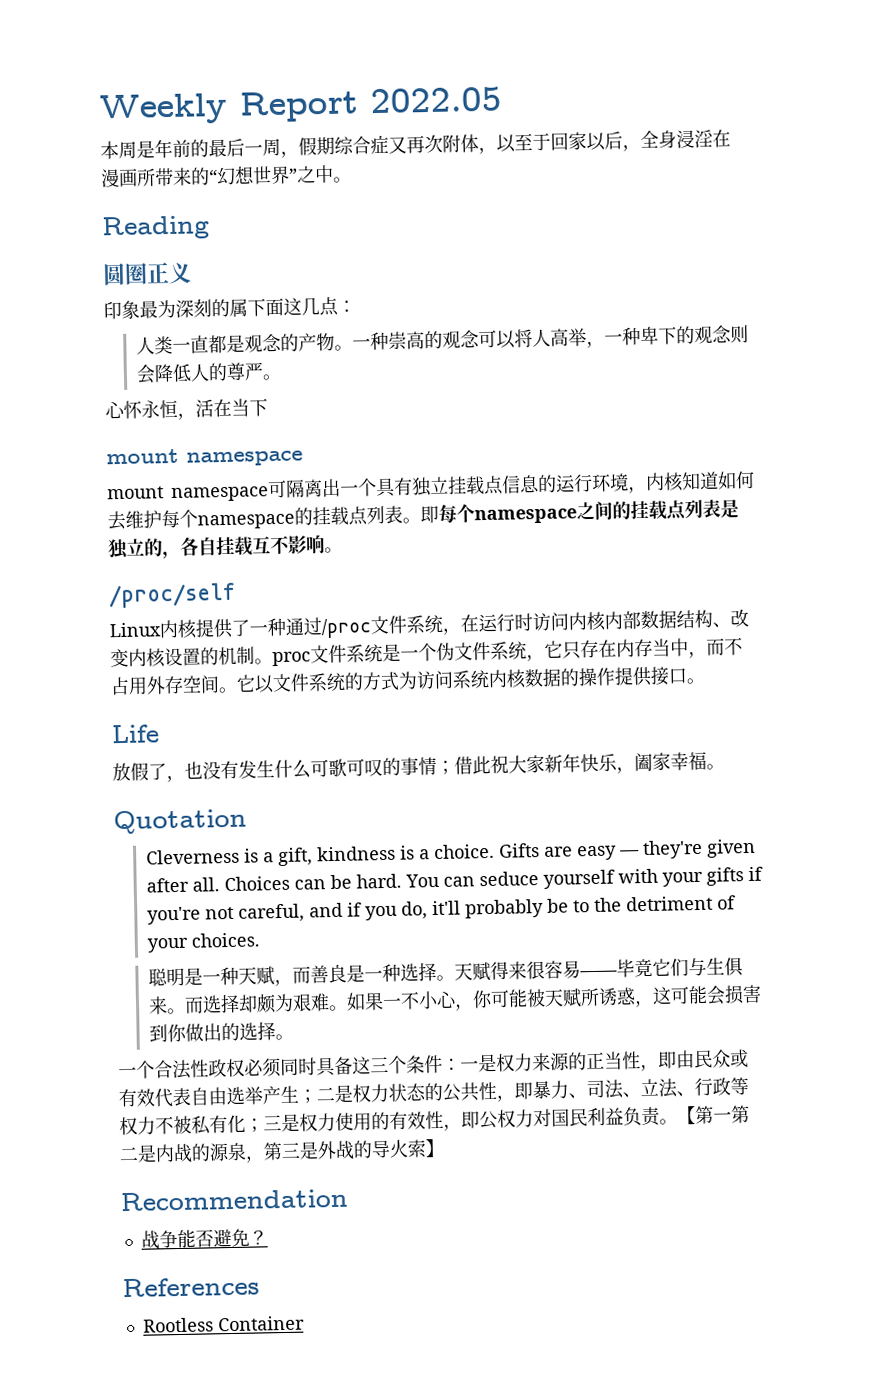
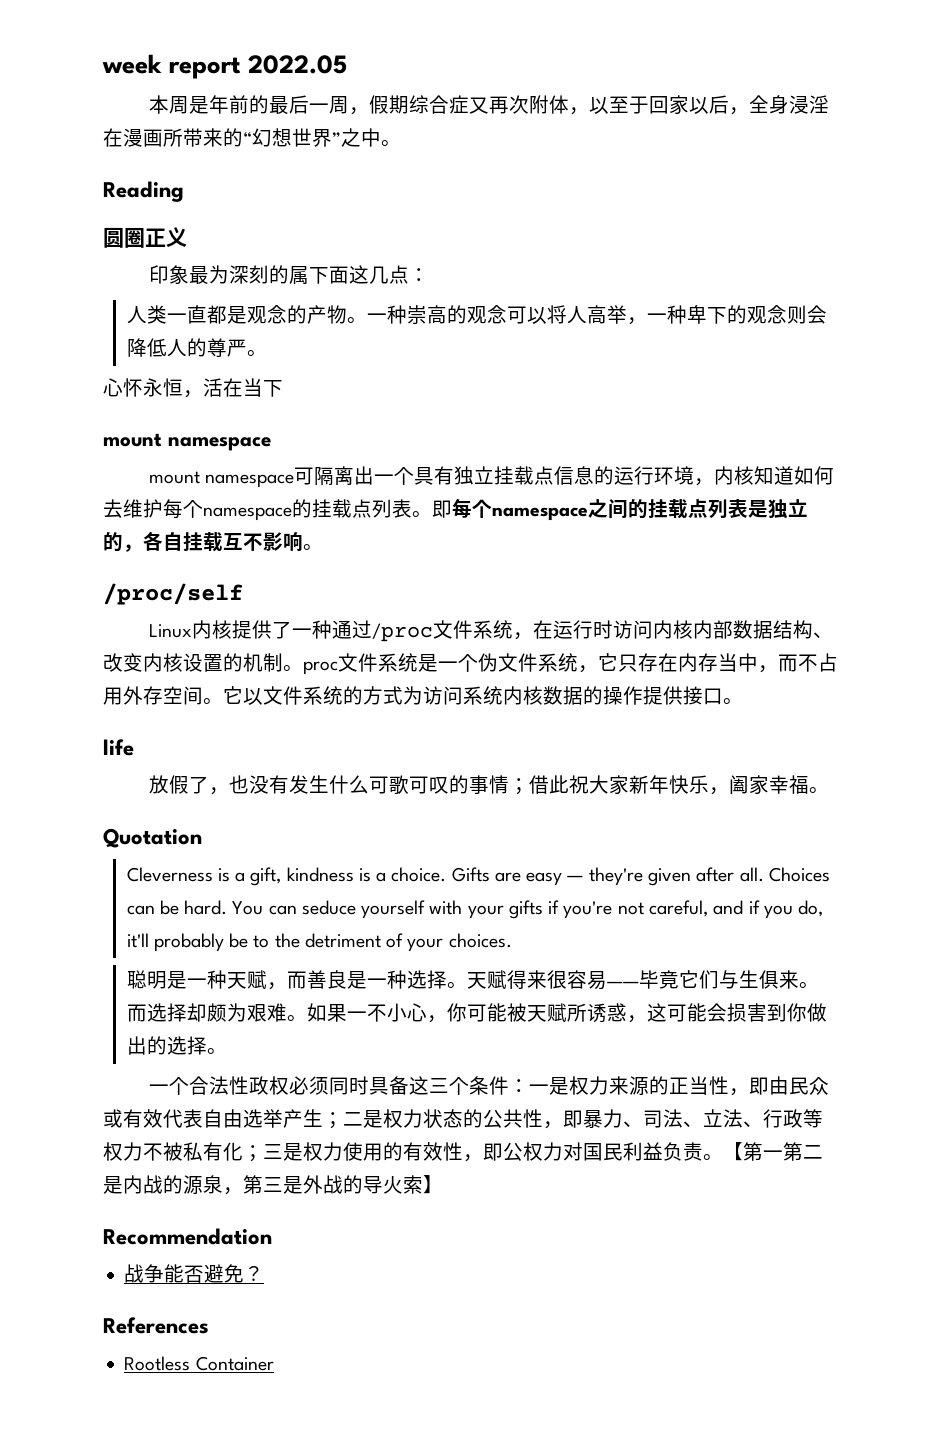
- Weekly Report 2022.05
+ week report 2022.05
- Life
+ life

